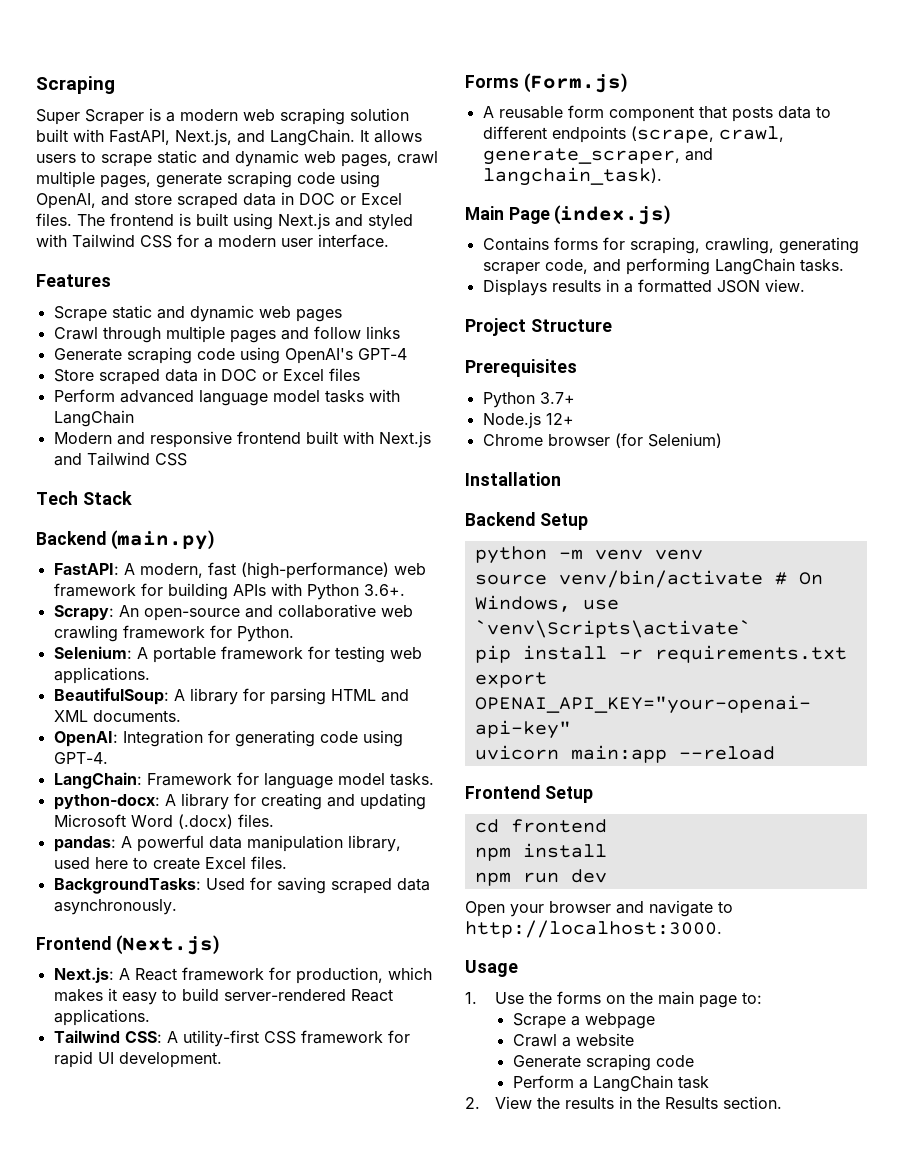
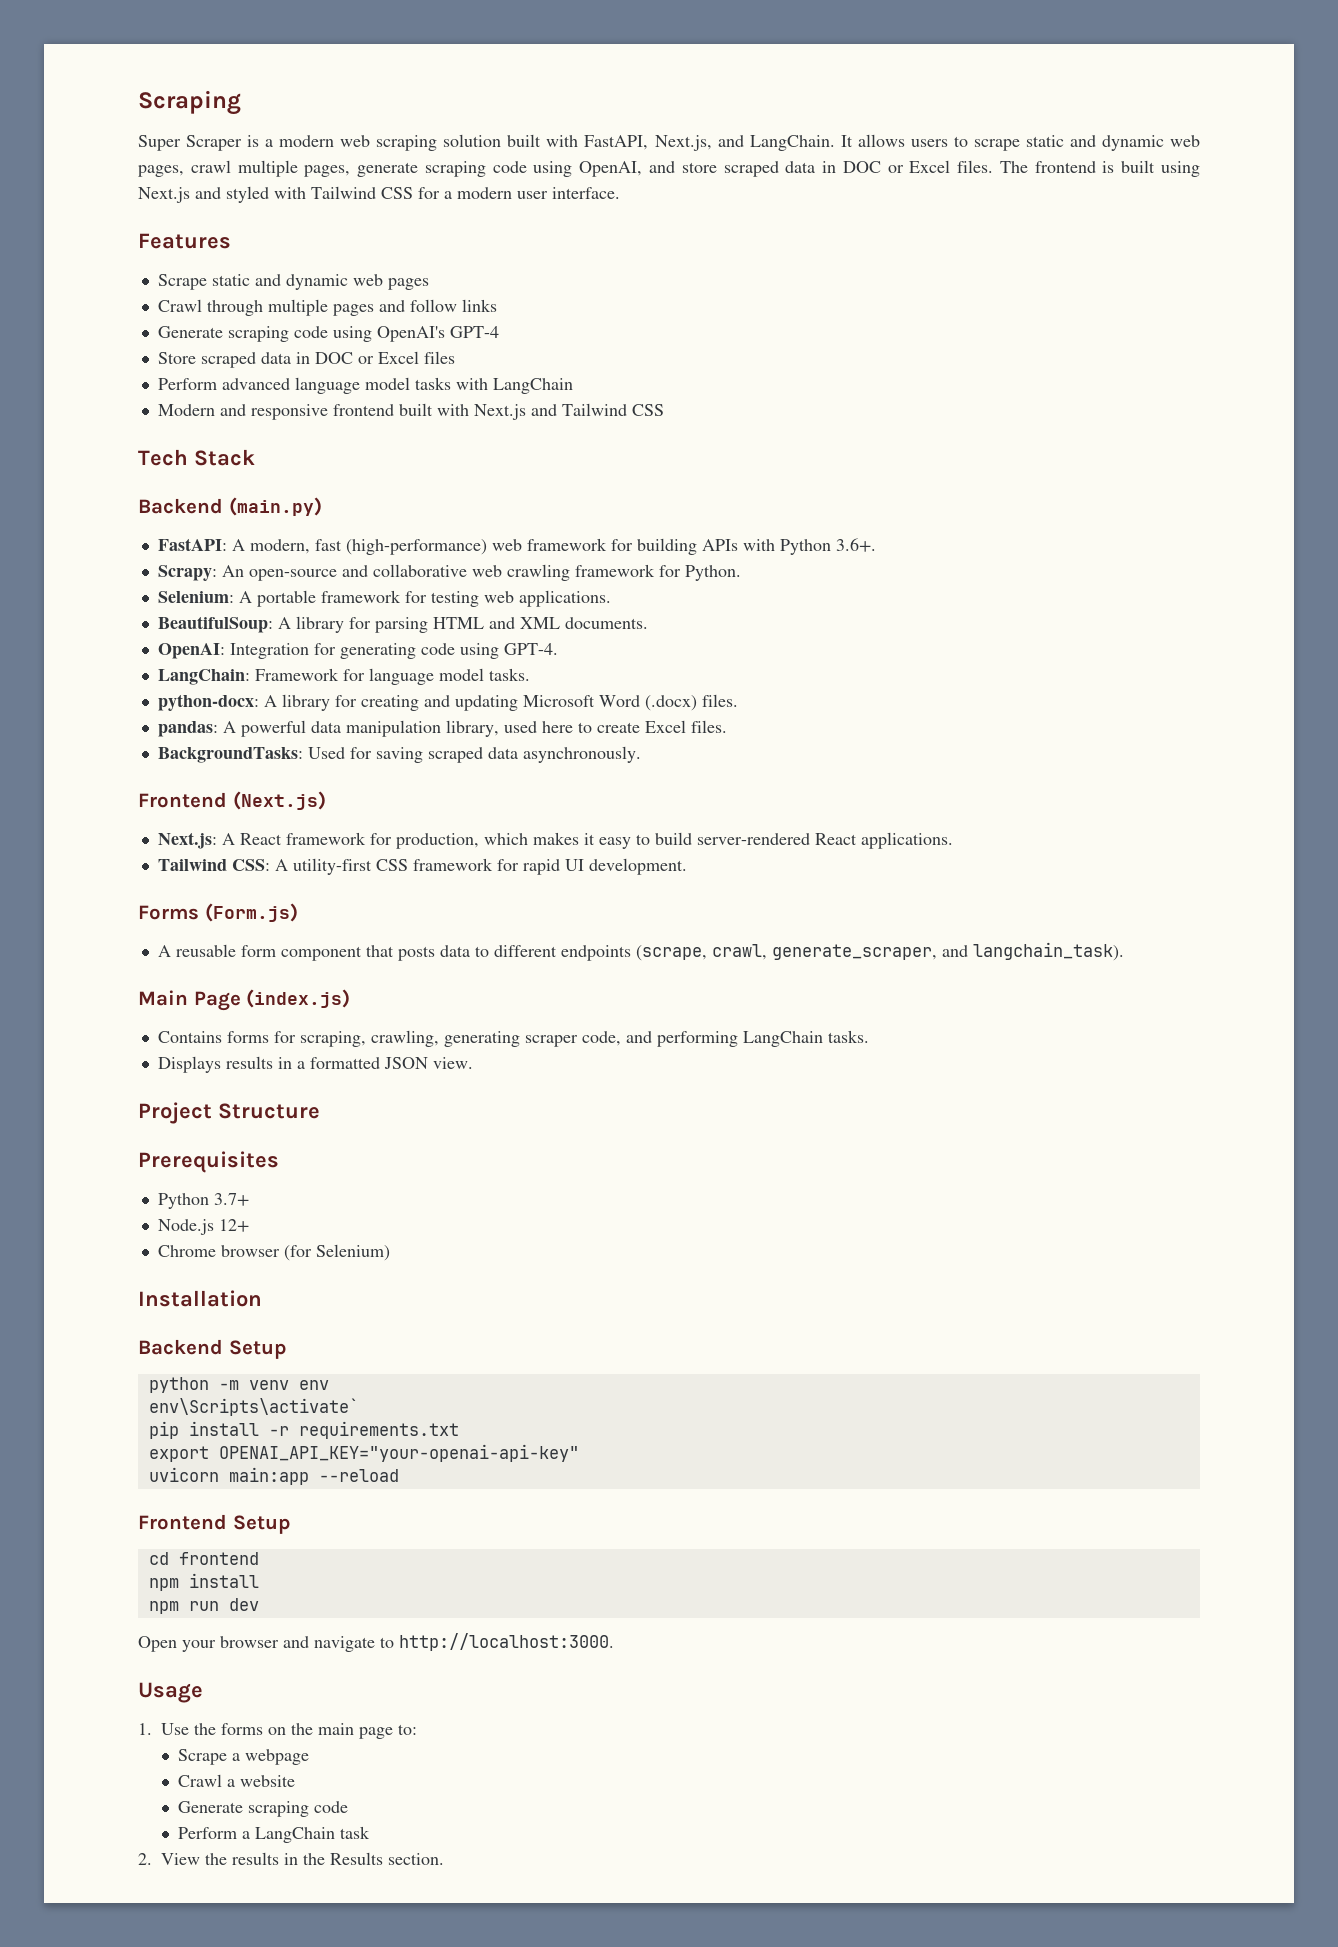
- python -m venv venv
- source venv/bin/activate # On Windows, use `venv\Scripts\activate`
+ python -m venv env
+ env\Scripts\activate`

